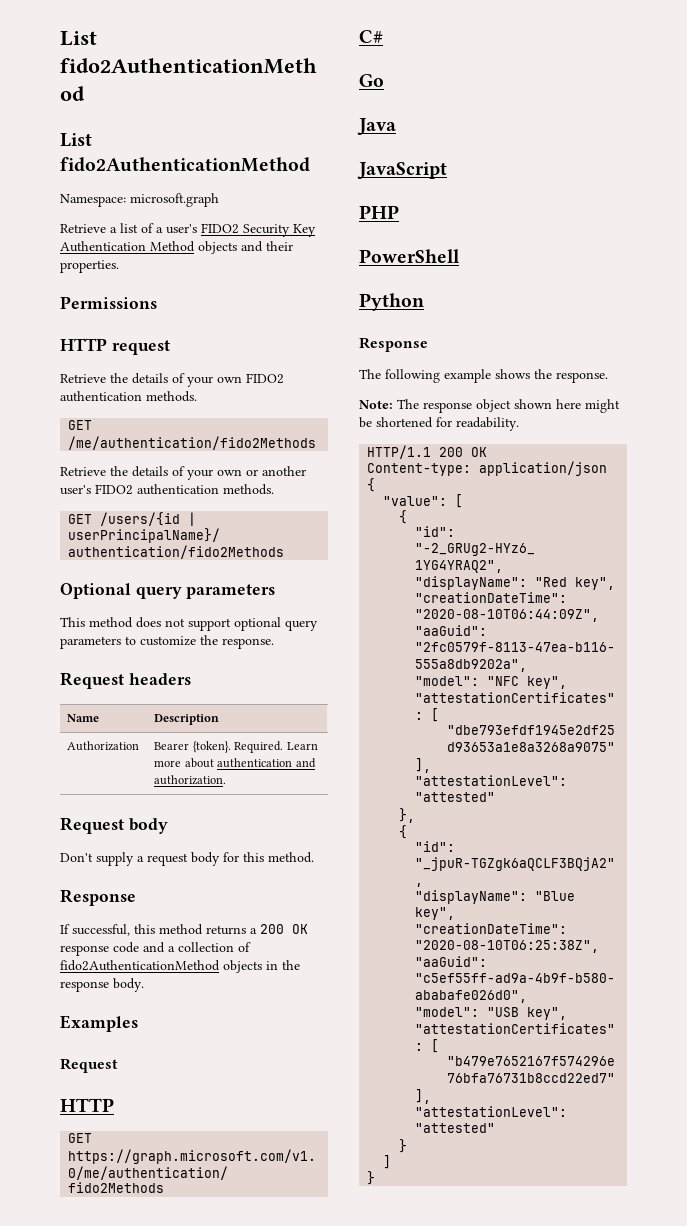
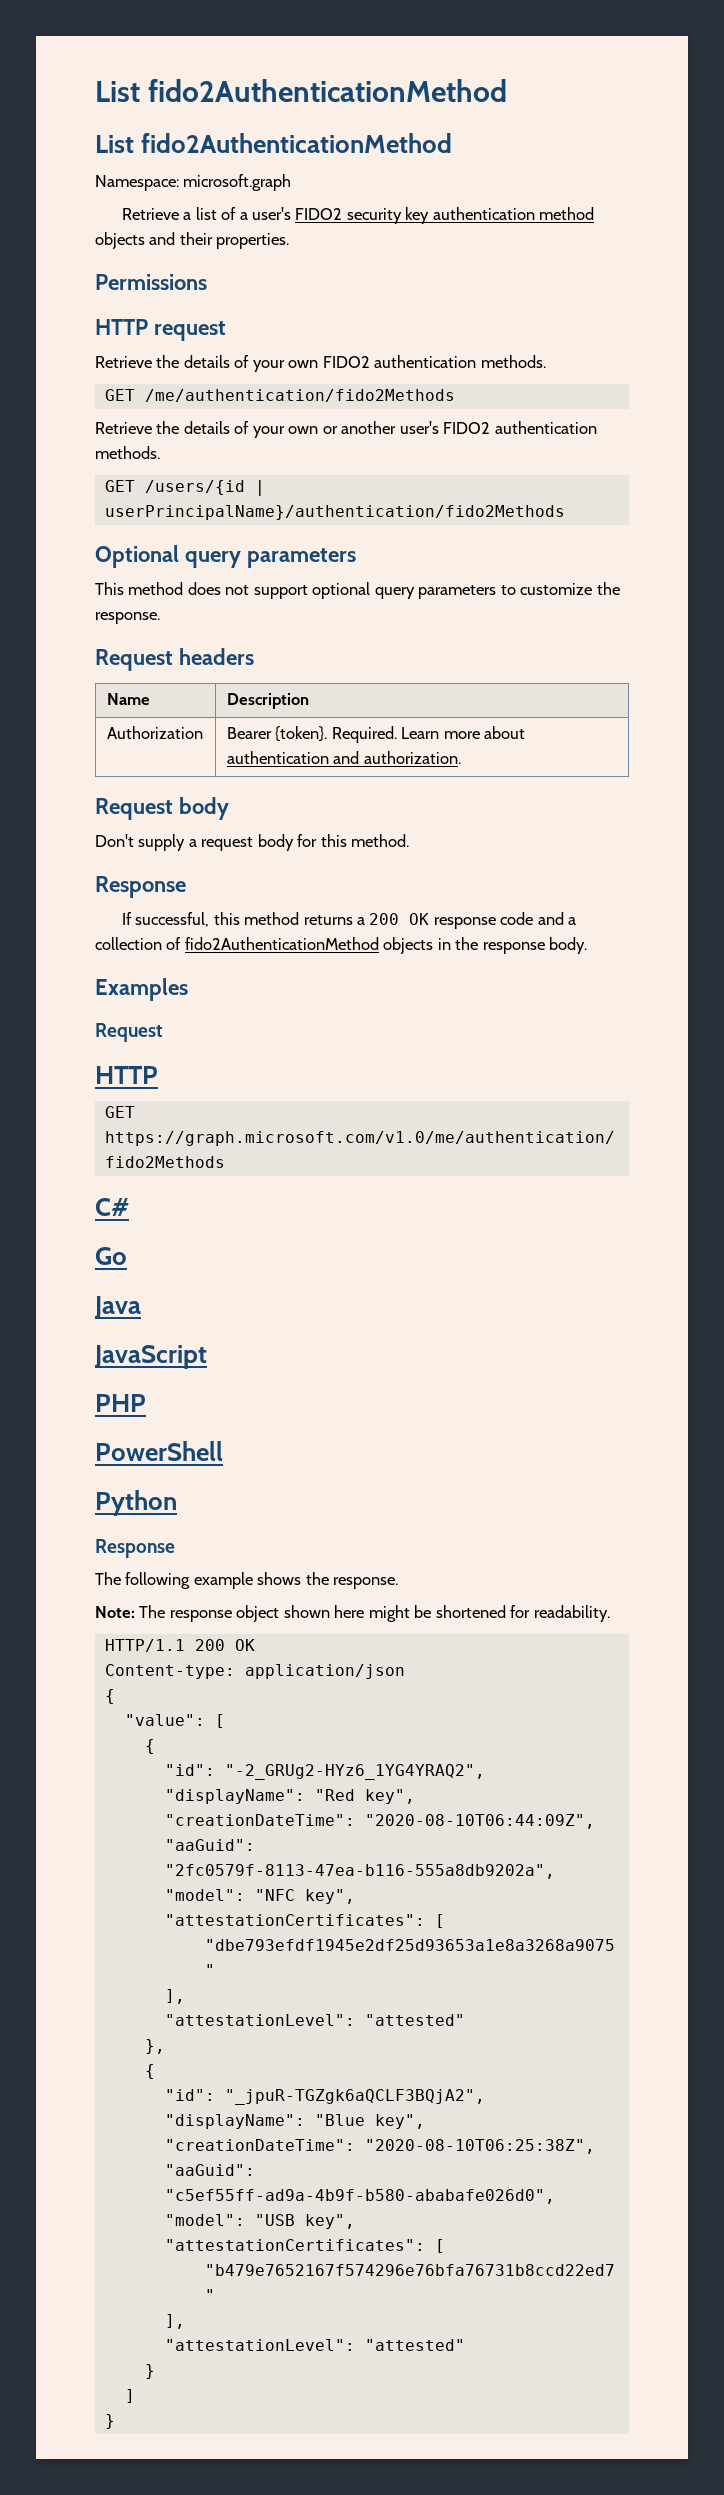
- Retrieve a list of a user's FIDO2 Security Key Authentication Method objects and their properties.
+ Retrieve a list of a user's FIDO2 security key authentication method objects and their properties.

